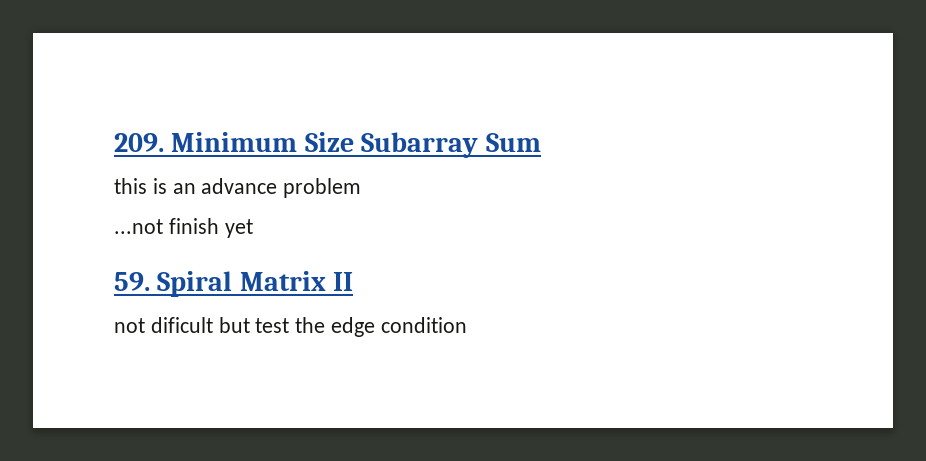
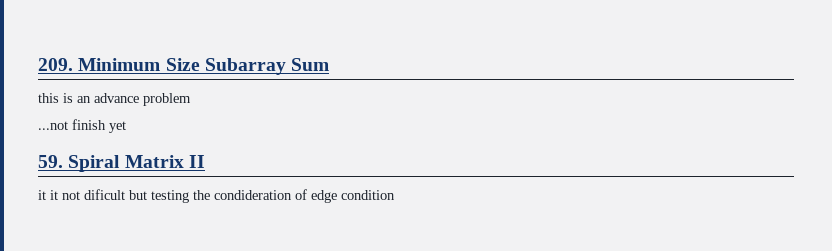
- not dificult but test the edge condition
+ it it not dificult but testing the condideration of edge condition

